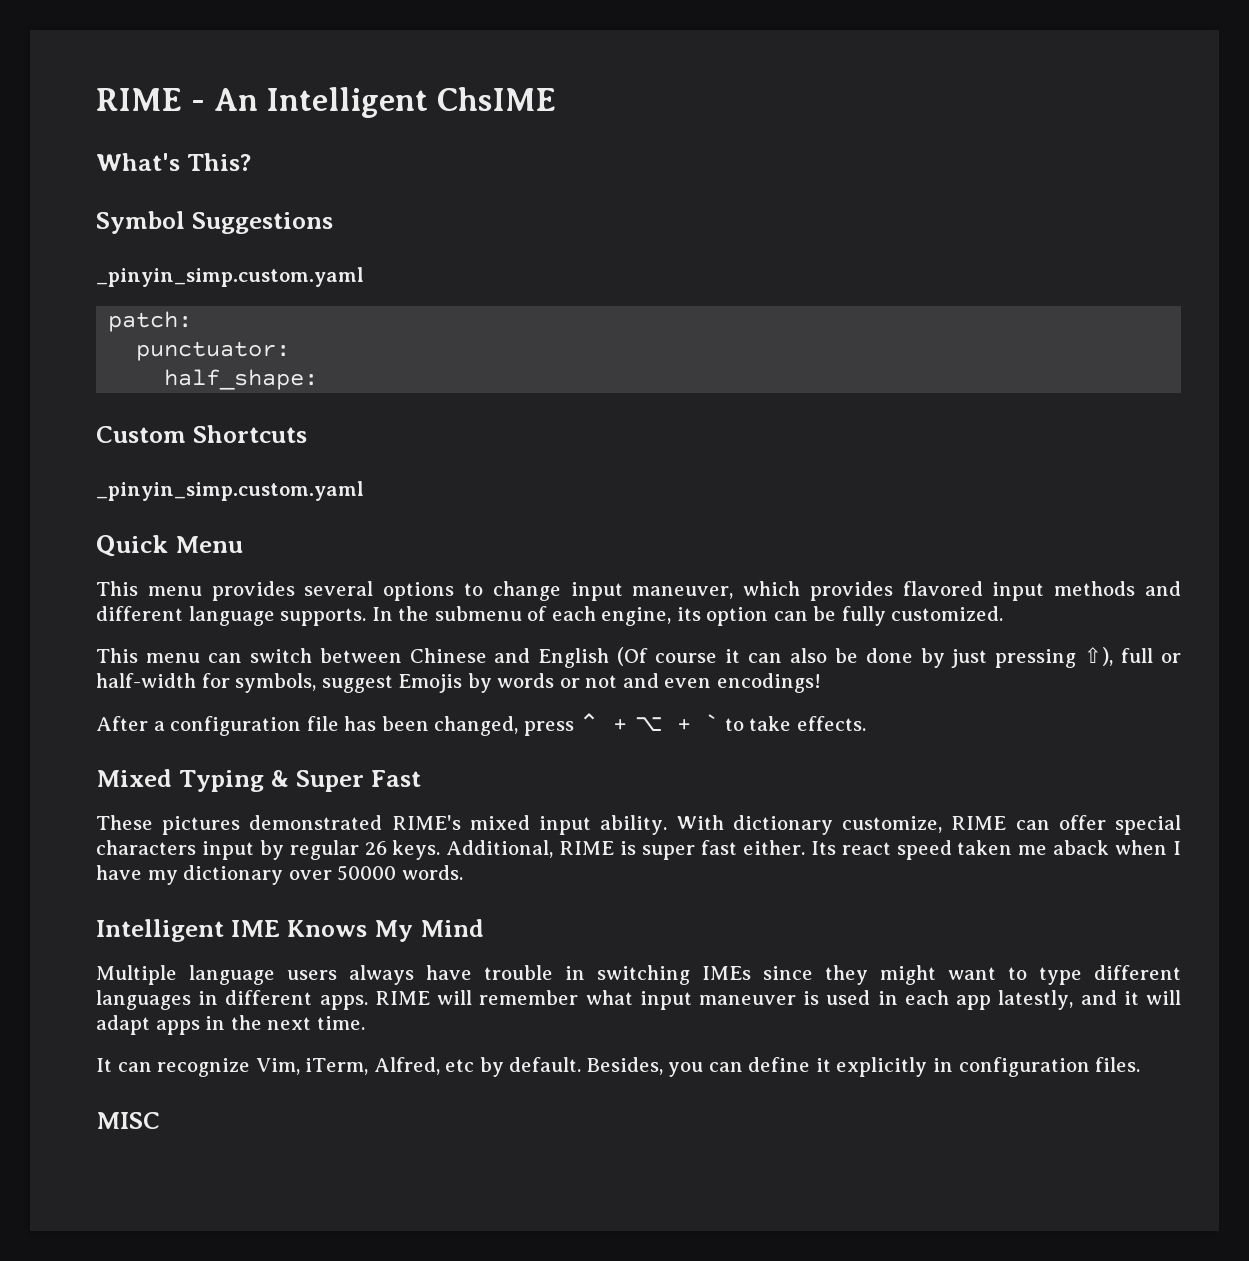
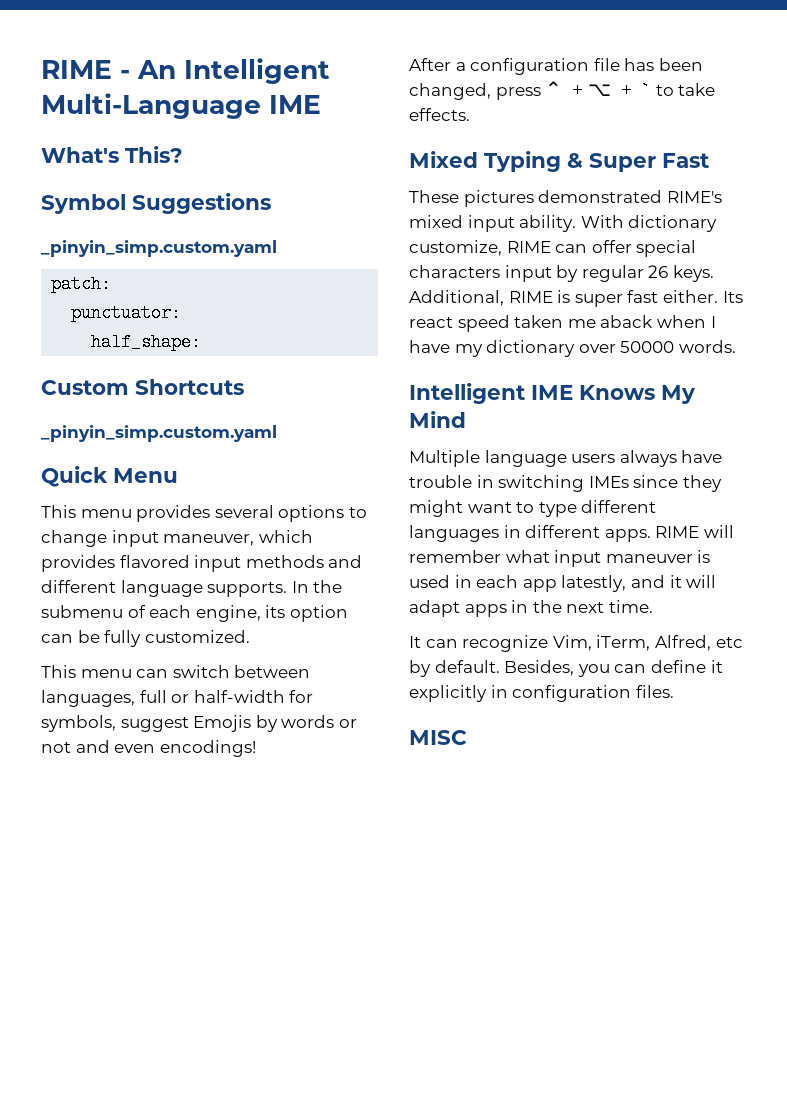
- RIME - An Intelligent ChsIME
+ RIME - An Intelligent Multi-Language IME
- This menu can switch between Chinese and English (Of course it can also be done by just pressing ⇧), full or half-width for symbols, suggest Emojis by words or not and even encodings!
+ This menu can switch between languages, full or half-width for symbols, suggest Emojis by words or not and even encodings!

